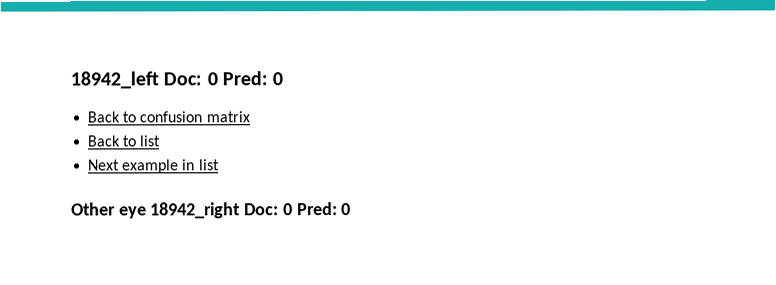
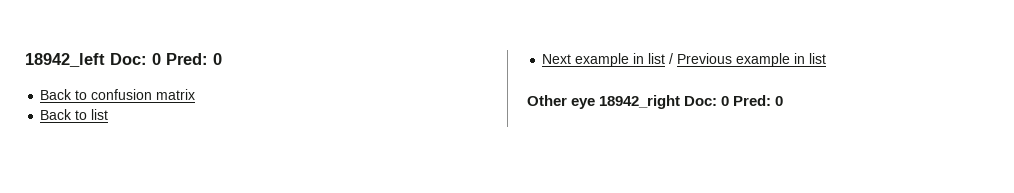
- Next example in list
+ Next example in list / Previous example in list

